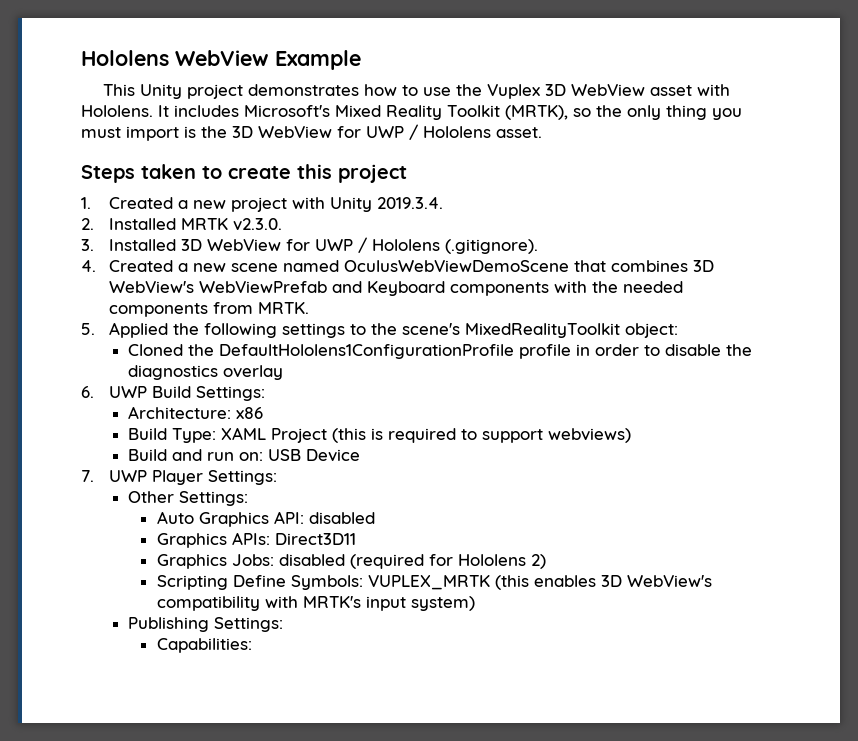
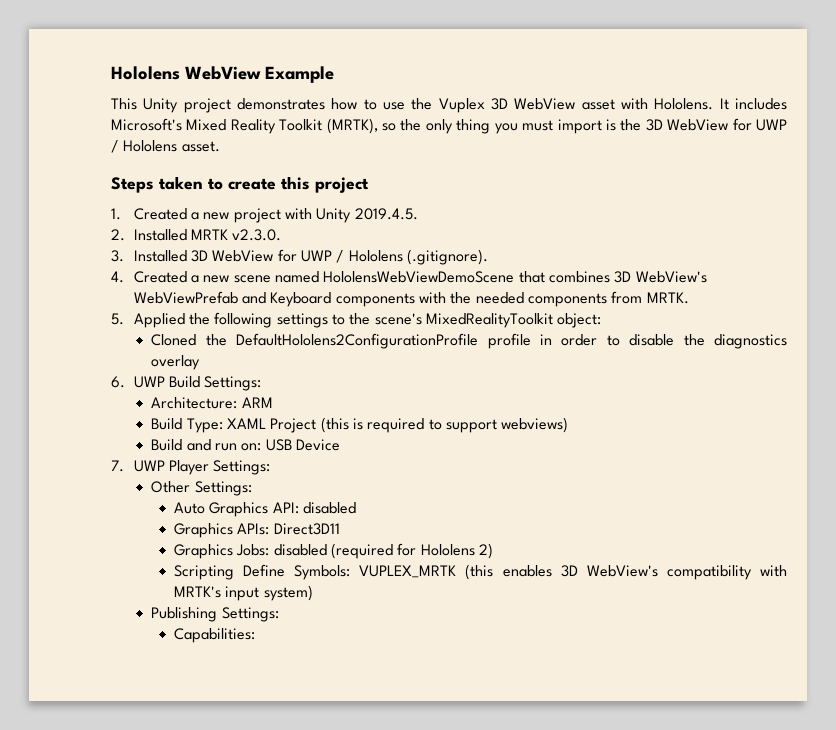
- 1. Created a new project with Unity 2019.3.4.
+ 1. Created a new project with Unity 2019.4.5.
- 4. Created a new scene named OculusWebViewDemoScene that combines 3D WebView's WebViewPrefab and Keyboard components with the needed components from MRTK.
+ 4. Created a new scene named HololensWebViewDemoScene that combines 3D WebView's WebViewPrefab and Keyboard components with the needed components from MRTK.
- Cloned the DefaultHololens1ConfigurationProfile profile in order to disable the diagnostics overlay
+ Cloned the DefaultHololens2ConfigurationProfile profile in order to disable the diagnostics overlay
- Architecture: x86
+ Architecture: ARM

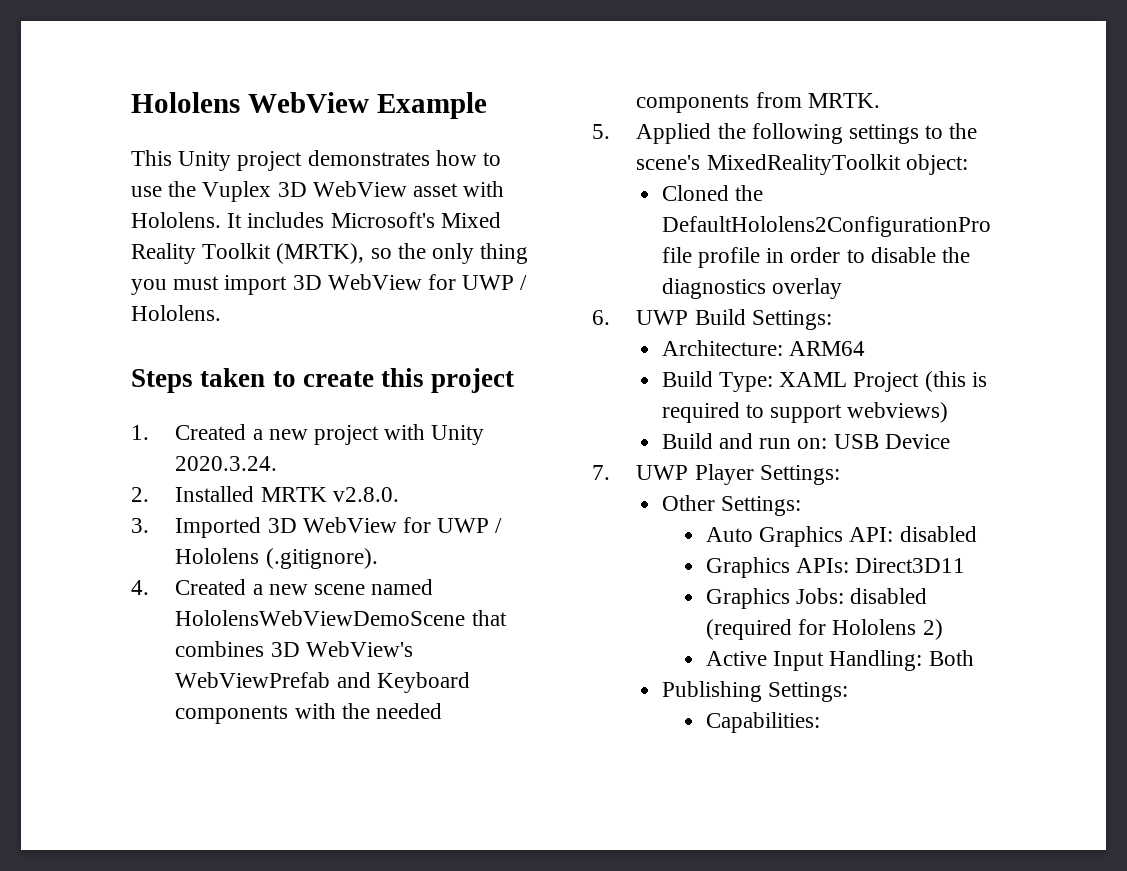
- It includes Microsoft's Mixed Reality Toolkit (MRTK), so the only thing you must import is the 3D WebView for UWP / Hololens asset.
+ It includes Microsoft's Mixed Reality Toolkit (MRTK), so the only thing you must import 3D WebView for UWP / Hololens.
- 1. Created a new project with Unity 2019.4.5.
+ 1. Created a new project with Unity 2020.3.24.
- 2. Installed MRTK v2.3.0.
+ 2. Installed MRTK v2.8.0.
- 3. Installed 3D WebView for UWP / Hololens (.gitignore).
+ 3. Imported 3D WebView for UWP / Hololens (.gitignore).
- Architecture: ARM
+ Architecture: ARM64
- Scripting Define Symbols: VUPLEX_MRTK (this enables 3D WebView's compatibility with MRTK's input system)
+ Active Input Handling: Both

